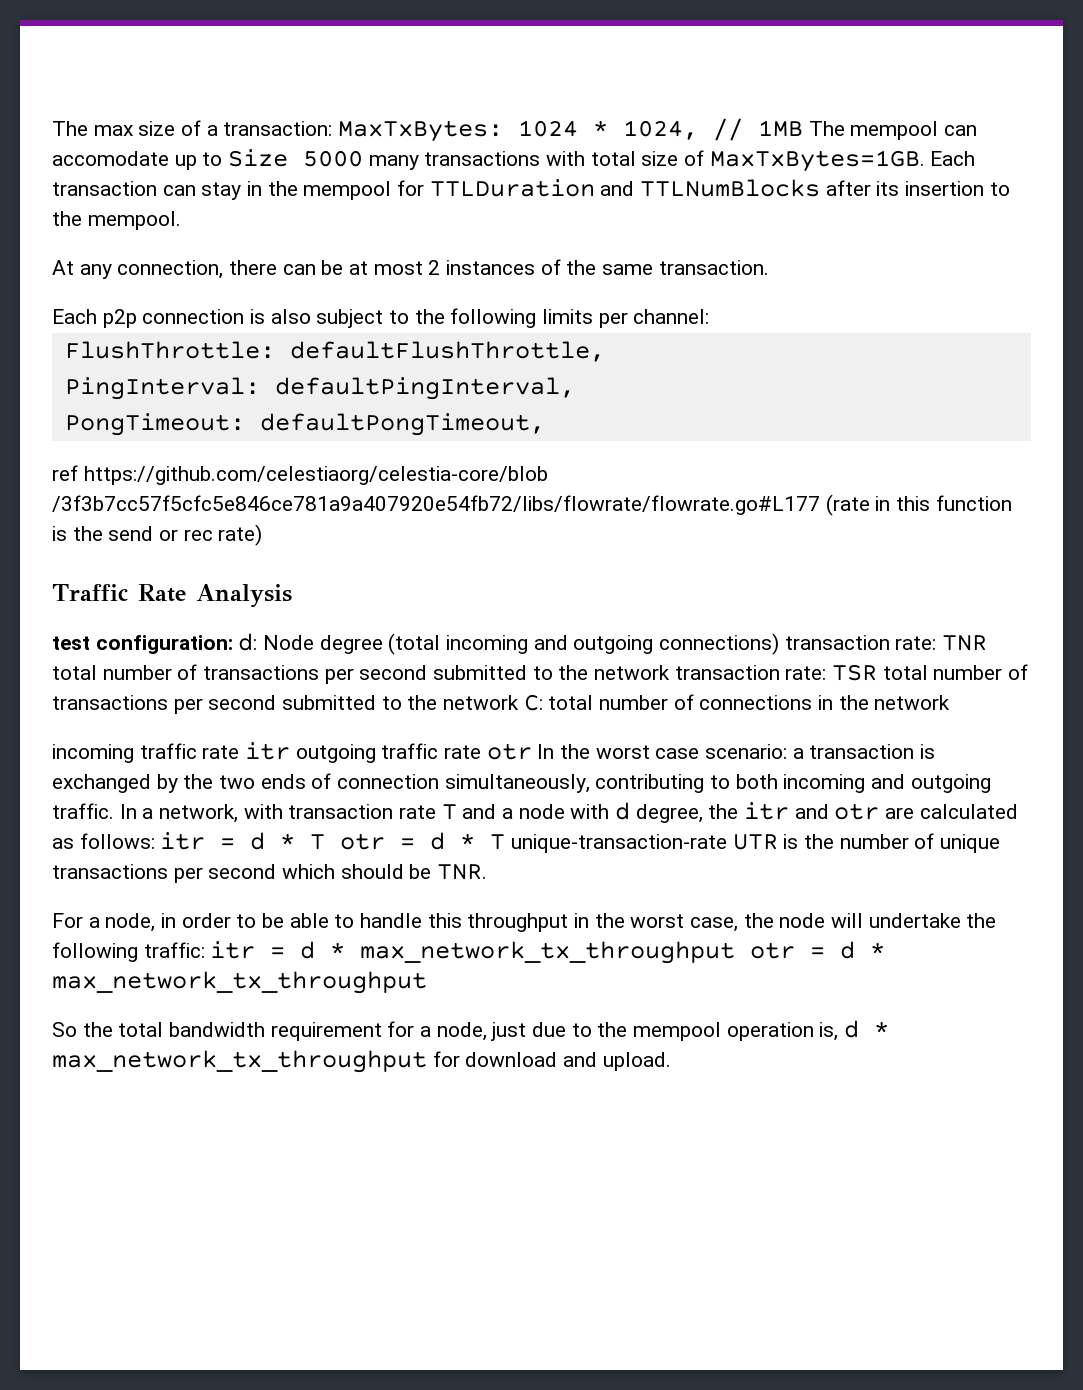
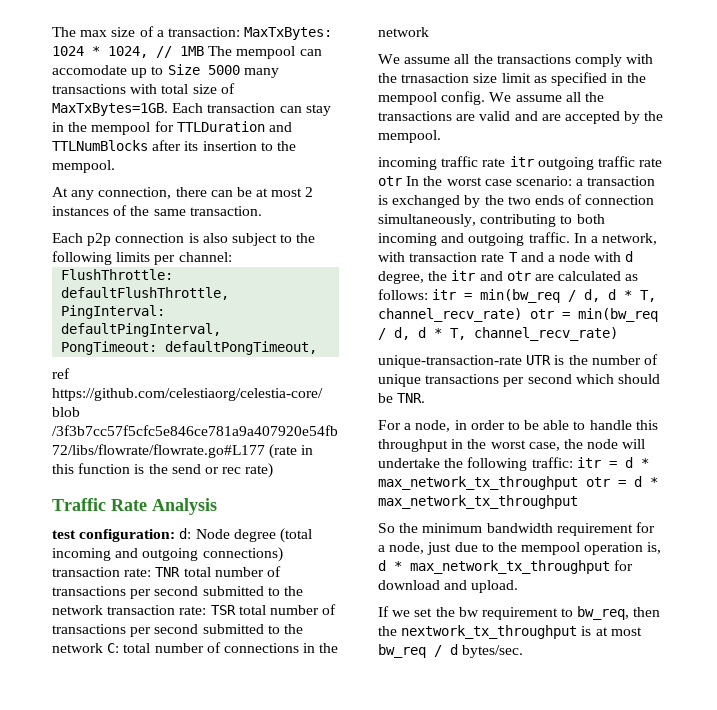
+ We assume all the transactions comply with the trnasaction size limit as specified in the mempool config. We assume all the transactions are valid and are accepted by the mempool.
- In a network, with transaction rate T and a node with d degree, the itr and otr are calculated as follows: itr = d * T otr = d * T unique-transaction-rate UTR is the number of unique transactions per second which should be TNR.
+ In a network, with transaction rate T and a node with d degree, the itr and otr are calculated as follows: itr = min(bw_req / d, d * T, channel_recv_rate) otr = min(bw_req / d, d * T, channel_recv_rate)
+ unique-transaction-rate UTR is the number of unique transactions per second which should be TNR.
- So the total bandwidth requirement for a node, just due to the mempool operation is, d * max_network_tx_throughput for download and upload.
+ So the minimum bandwidth requirement for a node, just due to the mempool operation is, d * max_network_tx_throughput for download and upload.
+ If we set the bw requirement to bw_req, then the nextwork_tx_throughput is at most bw_req / d bytes/sec.

